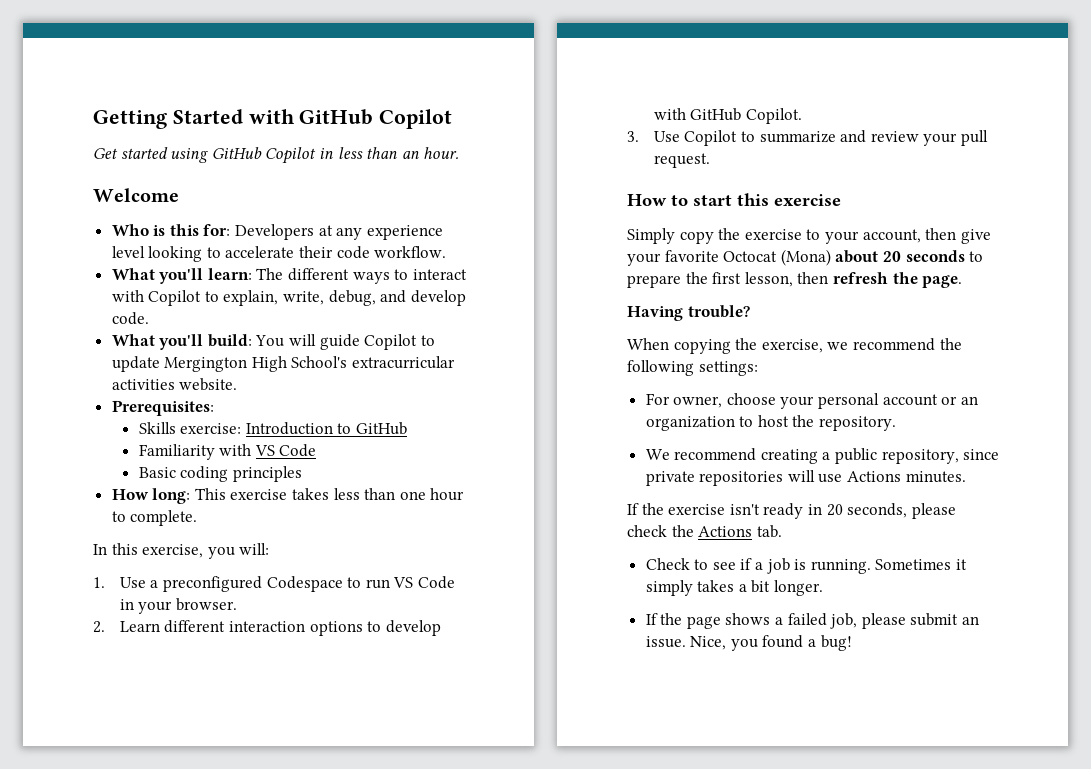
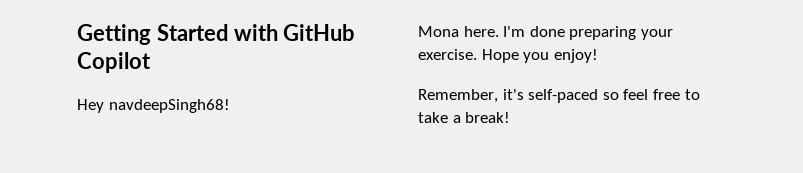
- Get started using GitHub Copilot in less than an hour.
- Welcome
- Who is this for: Developers at any experience level looking to accelerate their code workflow.
- What you'll learn: The different ways to interact with Copilot to explain, write, debug, and develop code.
- What you'll build: You will guide Copilot to update Mergington High School's extracurricular activities website.
- Prerequisites:
- Skills exercise: Introduction to GitHub
- Familiarity with VS Code
- Basic coding principles
- How long: This exercise takes less than one hour to complete.
- In this exercise, you will:
- 1. Use a preconfigured Codespace to run VS Code in your browser.
- 2. Learn different interaction options to develop with GitHub Copilot.
- 3. Use Copilot to summarize and review your pull request.
- How to start this exercise
- Simply copy the exercise to your account, then give your favorite Octocat (Mona) about 20 seconds to prepare the first lesson, then refresh the page.
- Having trouble?
- When copying the exercise, we recommend the following settings:
- For owner, choose your personal account or an organization to host the repository.
- We recommend creating a public repository, since private repositories will use Actions minutes.
- If the exercise isn't ready in 20 seconds, please check the Actions tab.
- Check to see if a job is running. Sometimes it simply takes a bit longer.
- If the page shows a failed job, please submit an issue. Nice, you found a bug!
+ Hey navdeepSingh68!
+ Mona here. I'm done preparing your exercise. Hope you enjoy!
+ Remember, it's self-paced so feel free to take a break!

